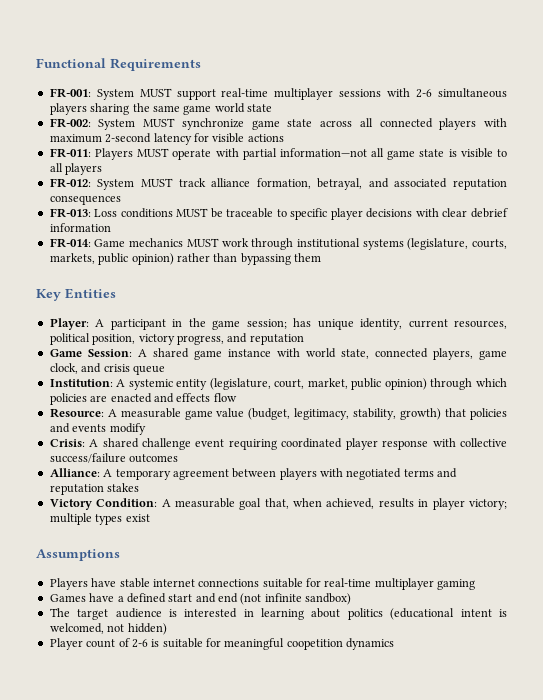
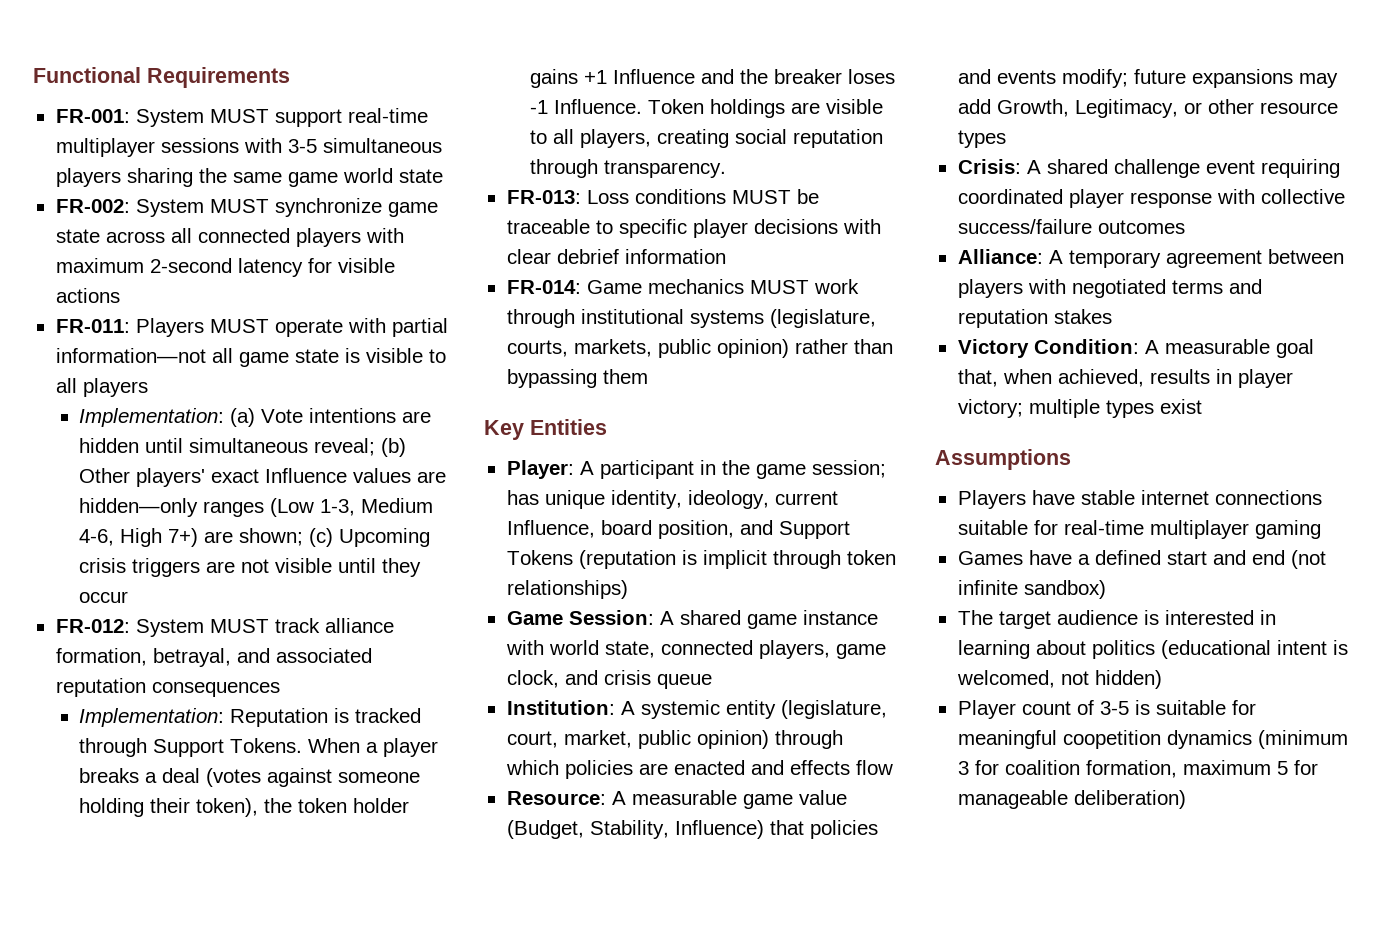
- FR-001: System MUST support real-time multiplayer sessions with 2-6 simultaneous players sharing the same game world state
+ FR-001: System MUST support real-time multiplayer sessions with 3-5 simultaneous players sharing the same game world state
+ Implementation: (a) Vote intentions are hidden until simultaneous reveal; (b) Other players' exact Influence values are hidden—only ranges (Low 1-3, Medium 4-6, High 7+) are shown; (c) Upcoming crisis triggers are not visible until they occur
+ Implementation: Reputation is tracked through Support Tokens. When a player breaks a deal (votes against someone holding their token), the token holder gains +1 Influence and the breaker loses -1 Influence. Token holdings are visible to all players, creating social reputation through transparency.
- Player: A participant in the game session; has unique identity, current resources, political position, victory progress, and reputation
+ Player: A participant in the game session; has unique identity, ideology, current Influence, board position, and Support Tokens (reputation is implicit through token relationships)
- Resource: A measurable game value (budget, legitimacy, stability, growth) that policies and events modify
+ Resource: A measurable game value (Budget, Stability, Influence) that policies and events modify; future expansions may add Growth, Legitimacy, or other resource types
- Player count of 2-6 is suitable for meaningful coopetition dynamics
+ Player count of 3-5 is suitable for meaningful coopetition dynamics (minimum 3 for coalition formation, maximum 5 for manageable deliberation)

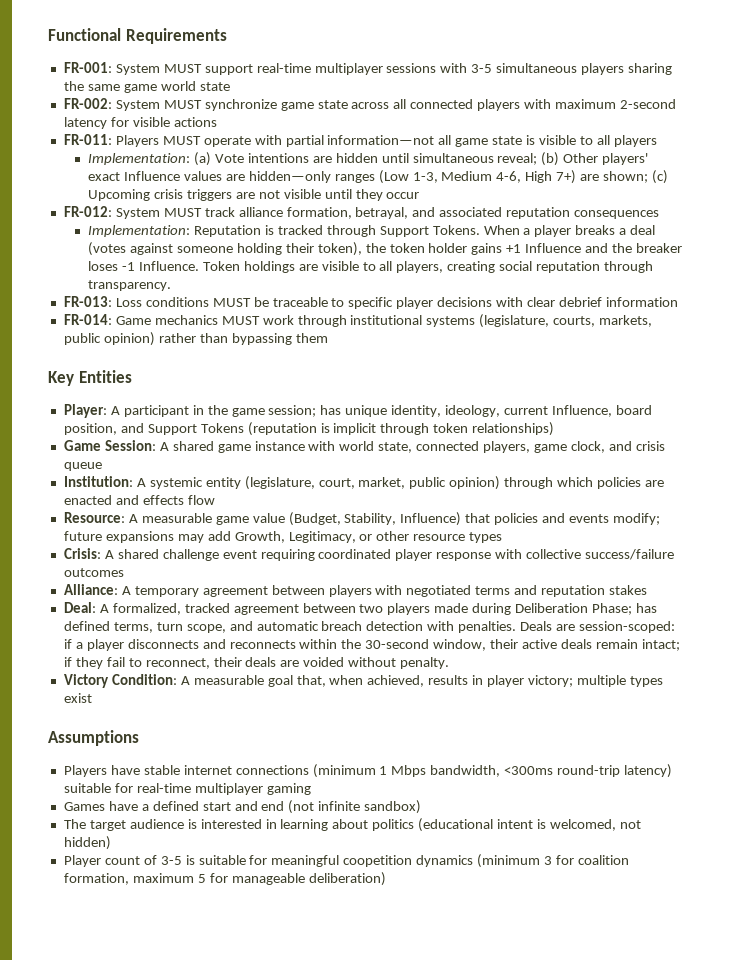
+ Deal: A formalized, tracked agreement between two players made during Deliberation Phase; has defined terms, turn scope, and automatic breach detection with penalties. Deals are session-scoped: if a player disconnects and reconnects within the 30-second window, their active deals remain intact; if they fail to reconnect, their deals are voided without penalty.
- Players have stable internet connections suitable for real-time multiplayer gaming
+ Players have stable internet connections (minimum 1 Mbps bandwidth, <300ms round-trip latency) suitable for real-time multiplayer gaming

